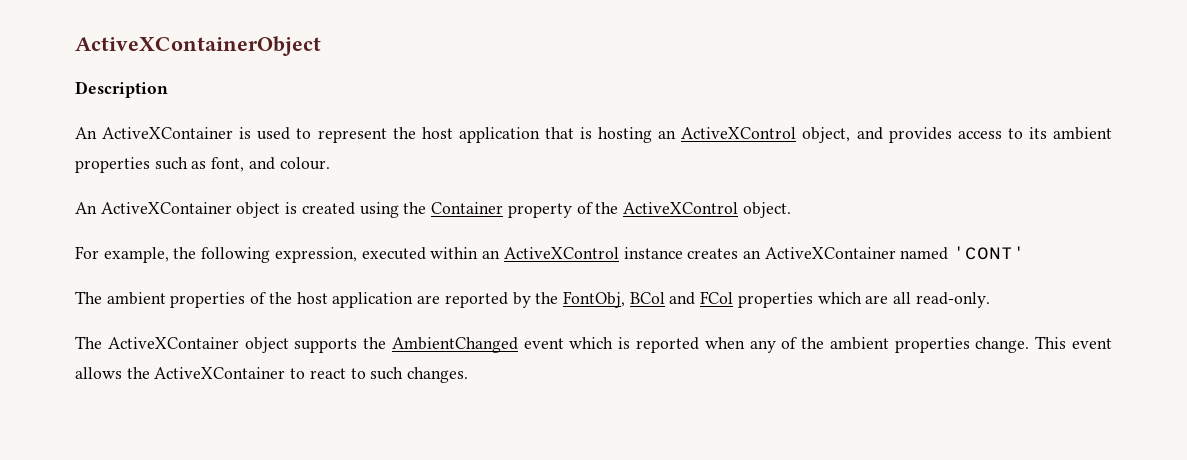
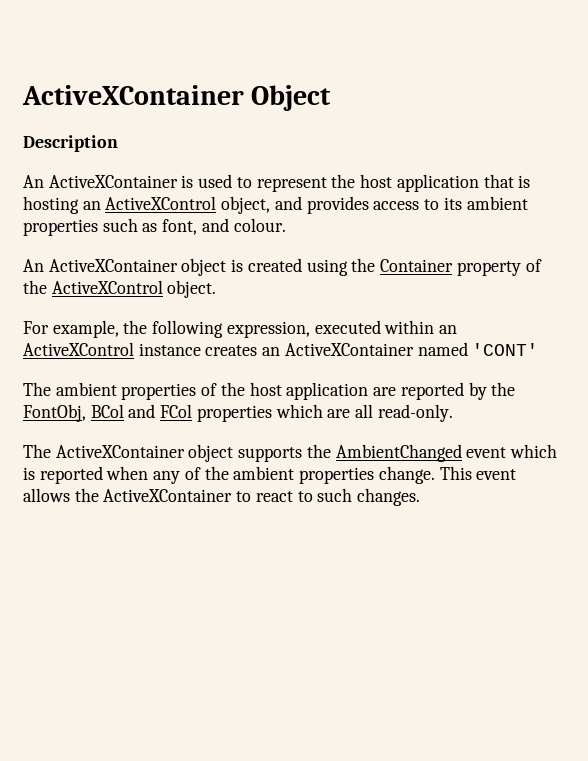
- ActiveXContainerObject
+ ActiveXContainer Object

